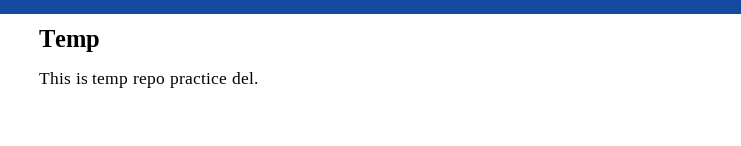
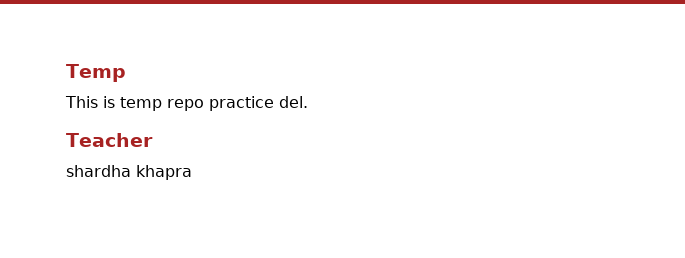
+ Teacher
+ shardha khapra

